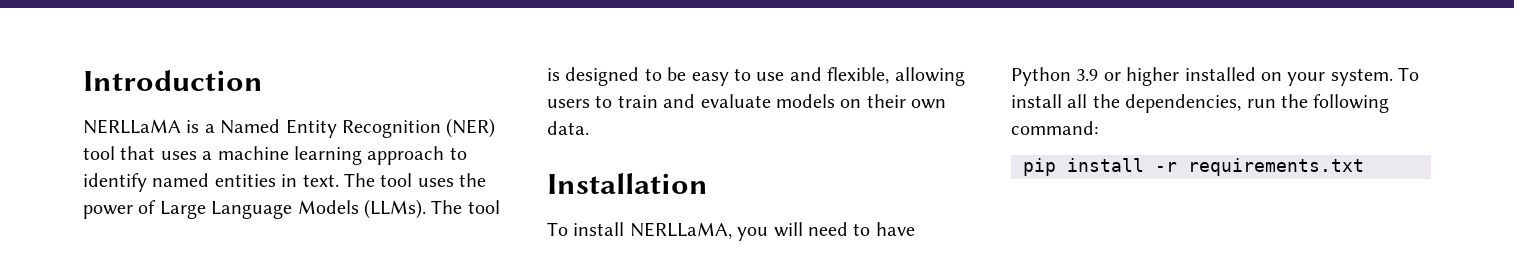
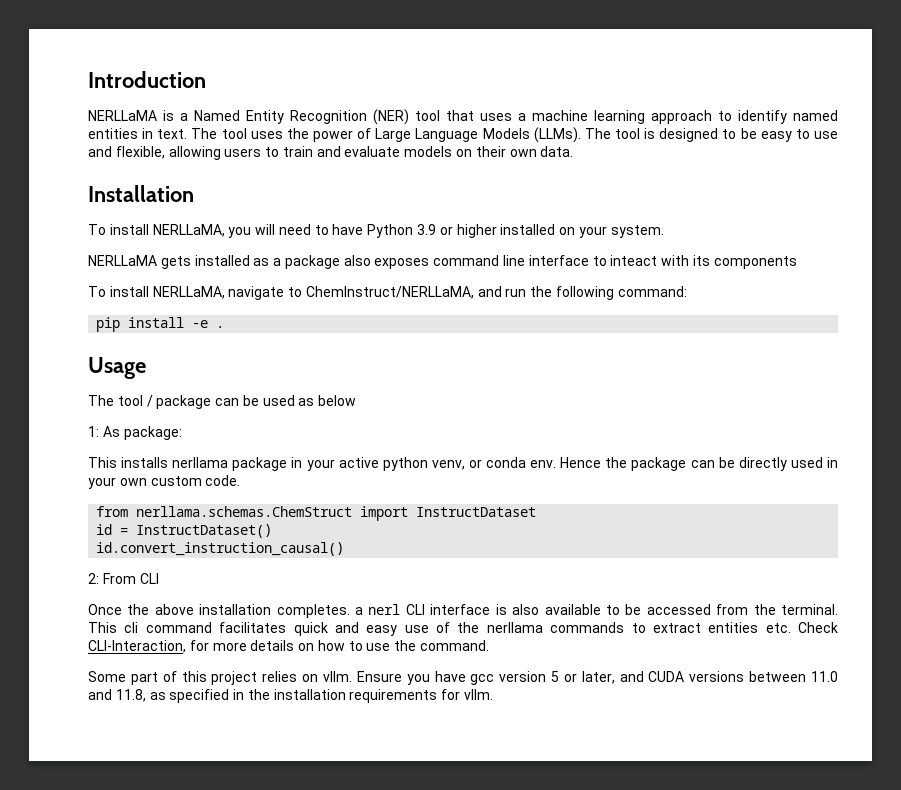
- To install NERLLaMA, you will need to have Python 3.9 or higher installed on your system. To install all the dependencies, run the following command:
+ To install NERLLaMA, you will need to have Python 3.9 or higher installed on your system.
+ NERLLaMA gets installed as a package also exposes command line interface to inteact with its components
+ To install NERLLaMA, navigate to ChemInstruct/NERLLaMA, and run the following command:
- pip install -r requirements.txt
+ pip install -e .
+ Usage
+ The tool / package can be used as below
+ 1: As package:
+ This installs nerllama package in your active python venv, or conda env. Hence the package can be directly used in your own custom code.
+ from nerllama.schemas.ChemStruct import InstructDataset
+ id = InstructDataset()
+ id.convert_instruction_causal()
+ 2: From CLI
+ Once the above installation completes. a nerl CLI interface is also available to be accessed from the terminal. This cli command facilitates quick and easy use of the nerllama commands to extract entities etc. Check CLI-Interaction, for more details on how to use the command.
+ Some part of this project relies on vllm. Ensure you have gcc version 5 or later, and CUDA versions between 11.0 and 11.8, as specified in the installation requirements for vllm.

